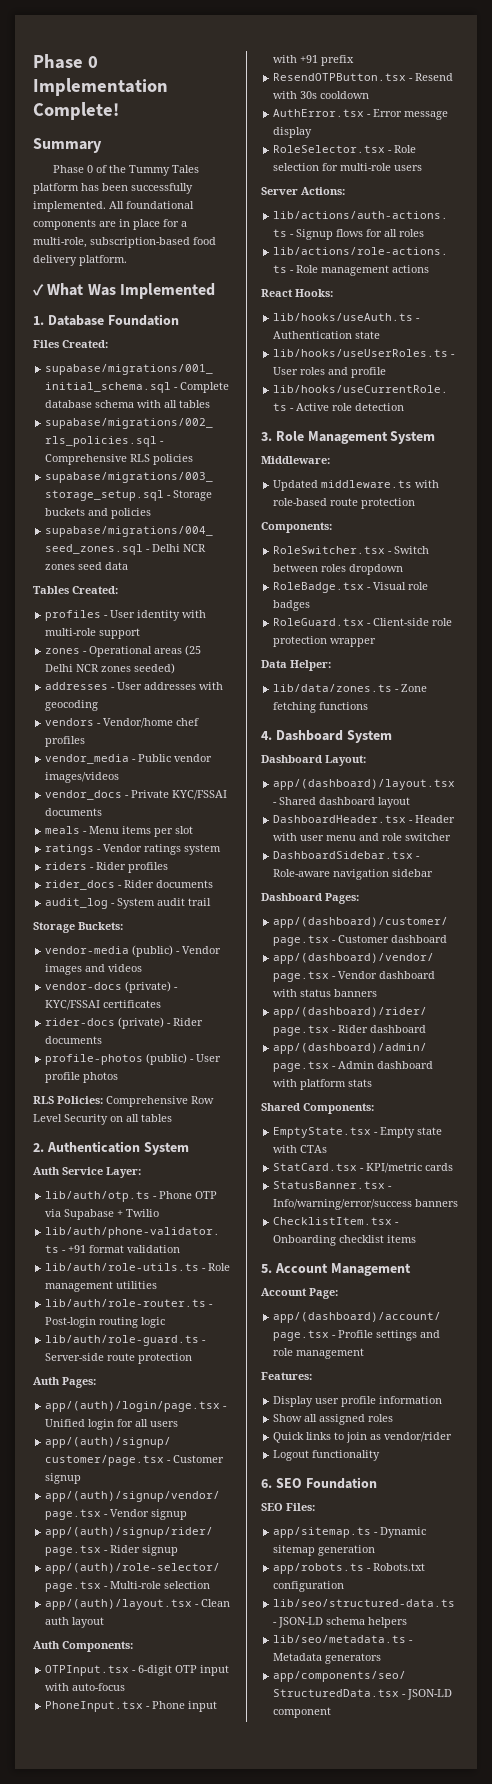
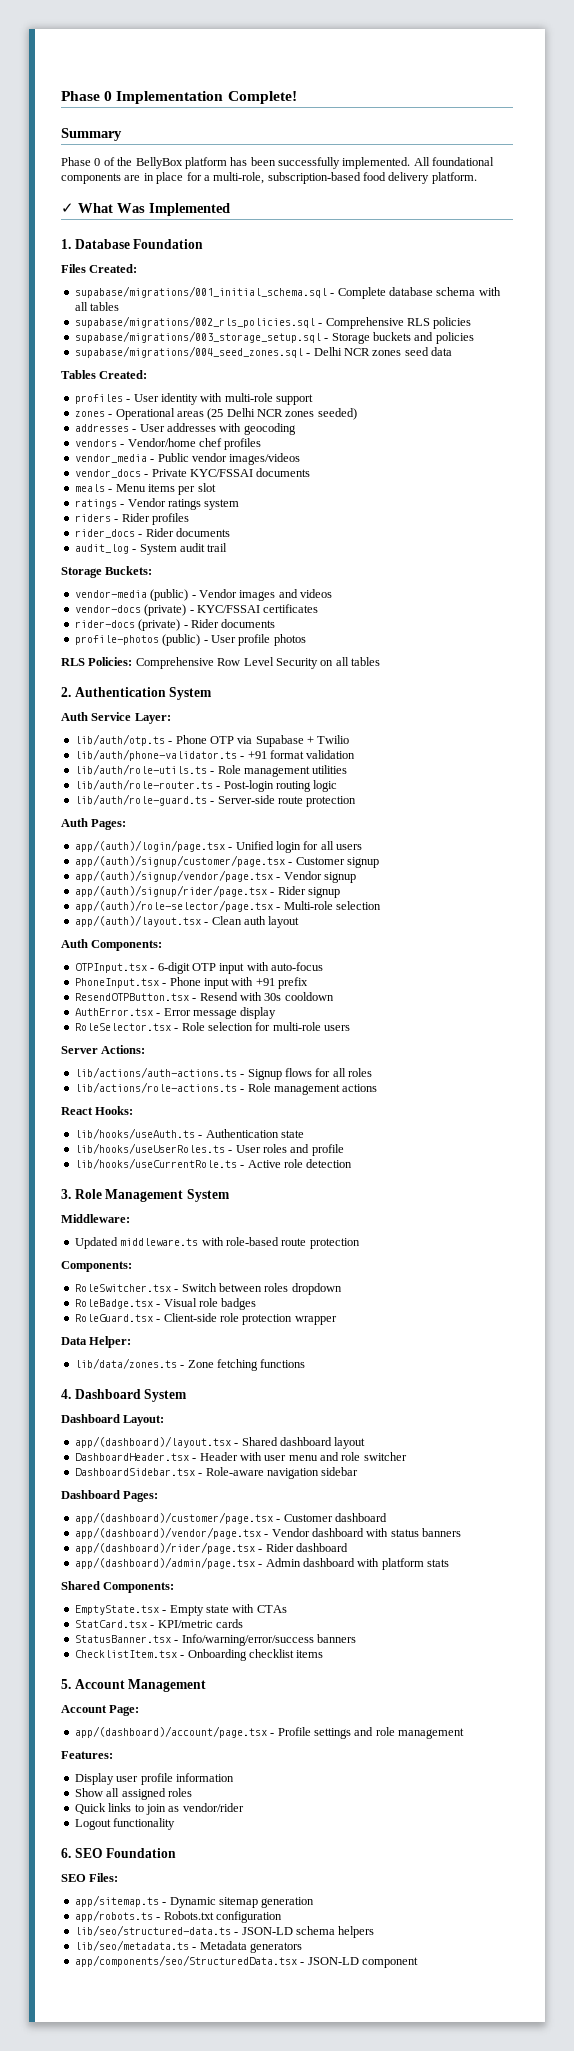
- Phase 0 of the Tummy Tales platform has been successfully implemented.
+ Phase 0 of the BellyBox platform has been successfully implemented.

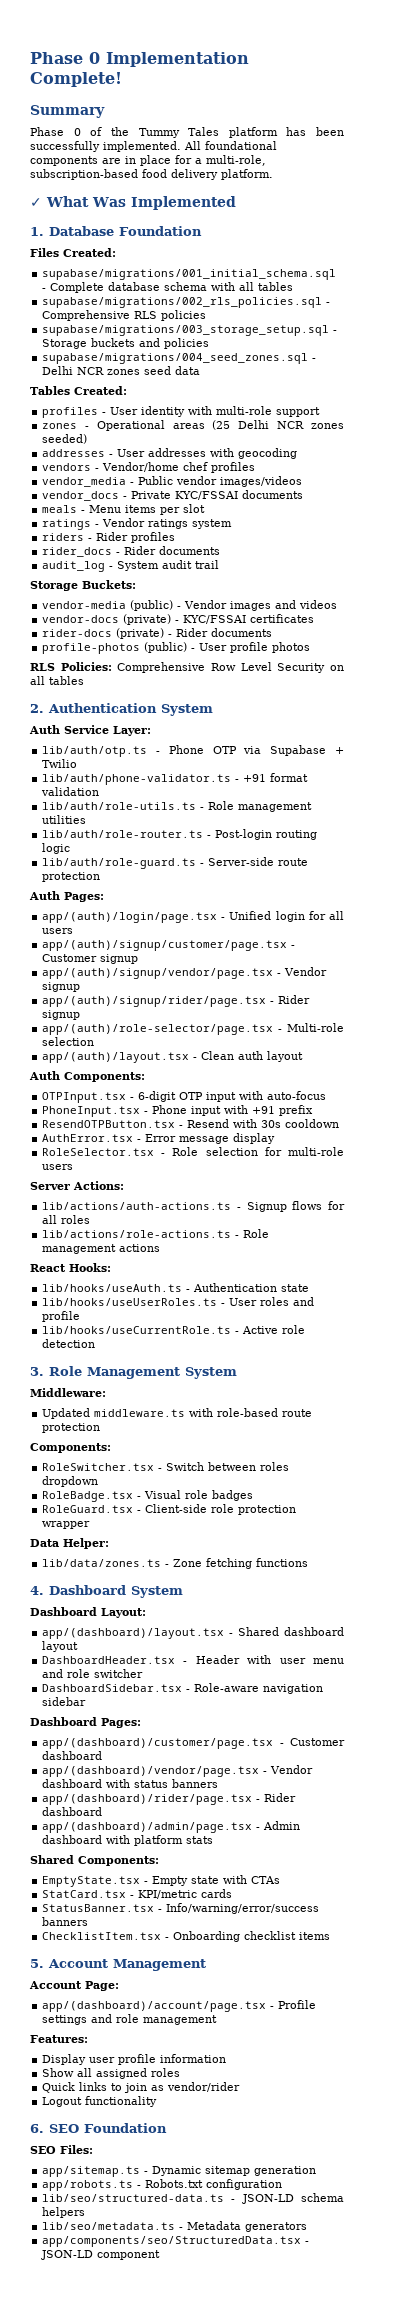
- Phase 0 of the BellyBox platform has been successfully implemented.
+ Phase 0 of the Tummy Tales platform has been successfully implemented.

